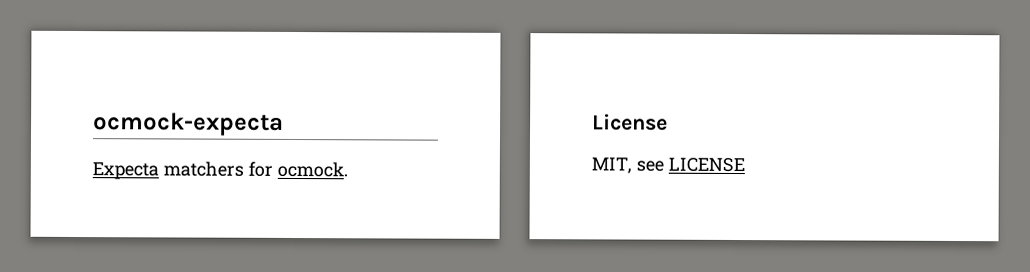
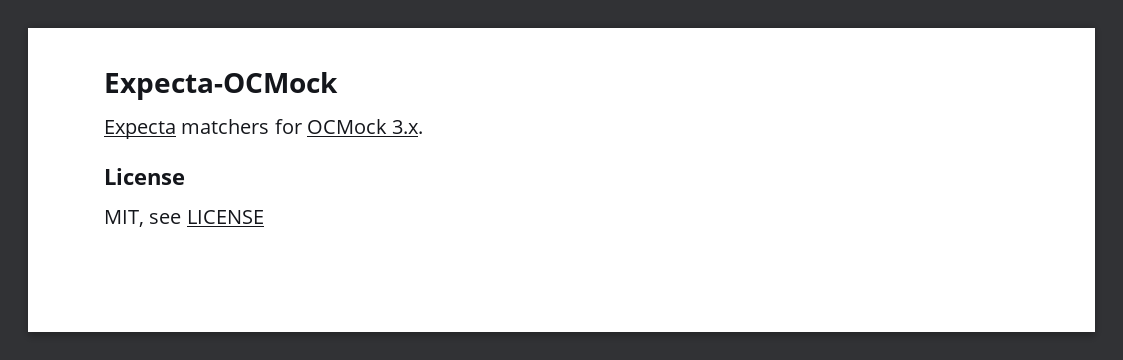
- ocmock-expecta
+ Expecta-OCMock
- Expecta matchers for ocmock.
+ Expecta matchers for OCMock 3.x.

